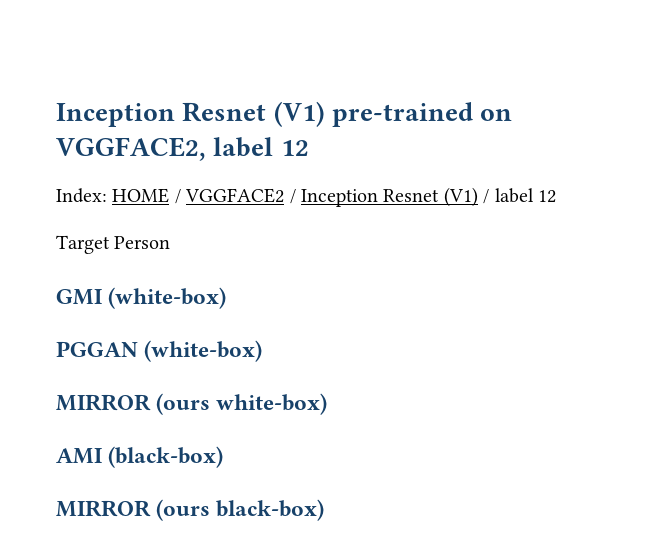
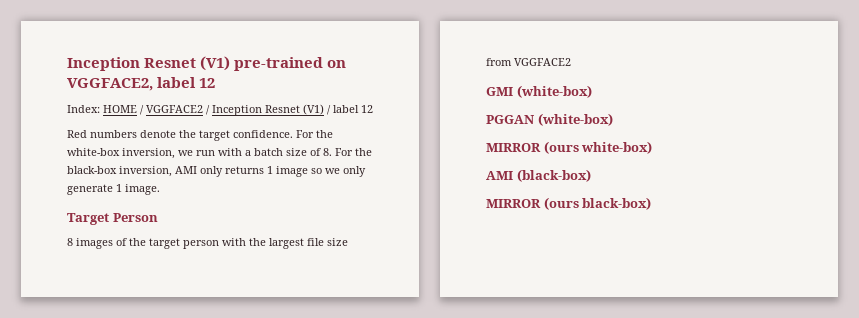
+ Red numbers denote the target confidence. For the white-box inversion, we run with a batch size of 8. For the black-box inversion, AMI only returns 1 image so we only generate 1 image.
  Target Person
+ 8 images of the target person with the largest file size from VGGFACE2

